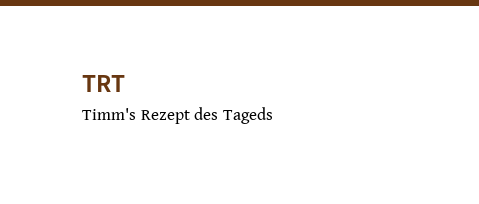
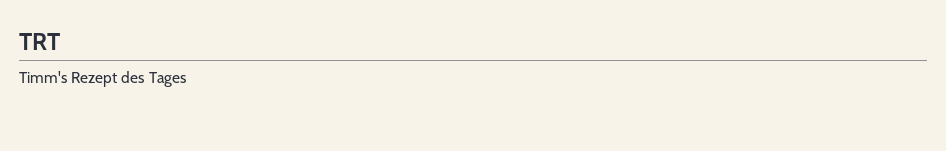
- Timm's Rezept des Tageds
+ Timm's Rezept des Tages

